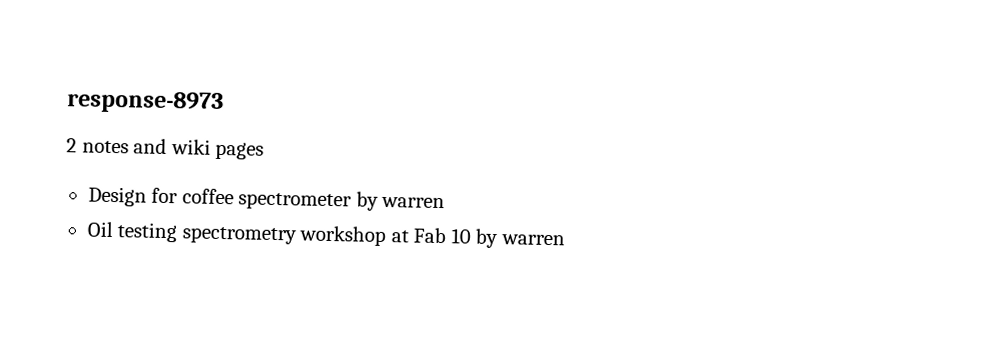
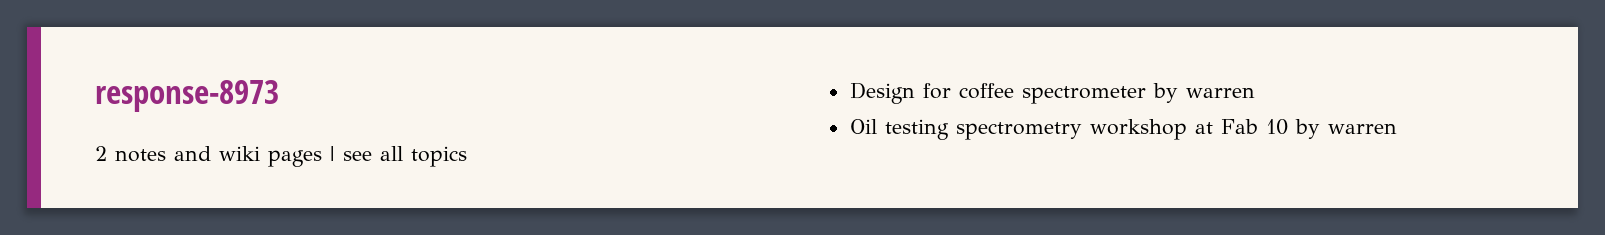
- 2 notes and wiki pages
+ 2 notes and wiki pages | see all topics

